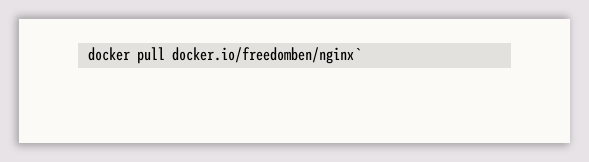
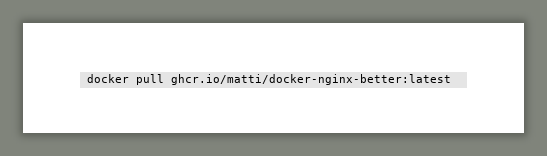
- docker pull docker.io/freedomben/nginx`
+ docker pull ghcr.io/matti/docker-nginx-better:latest

